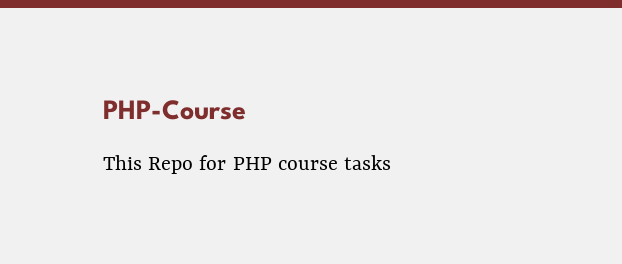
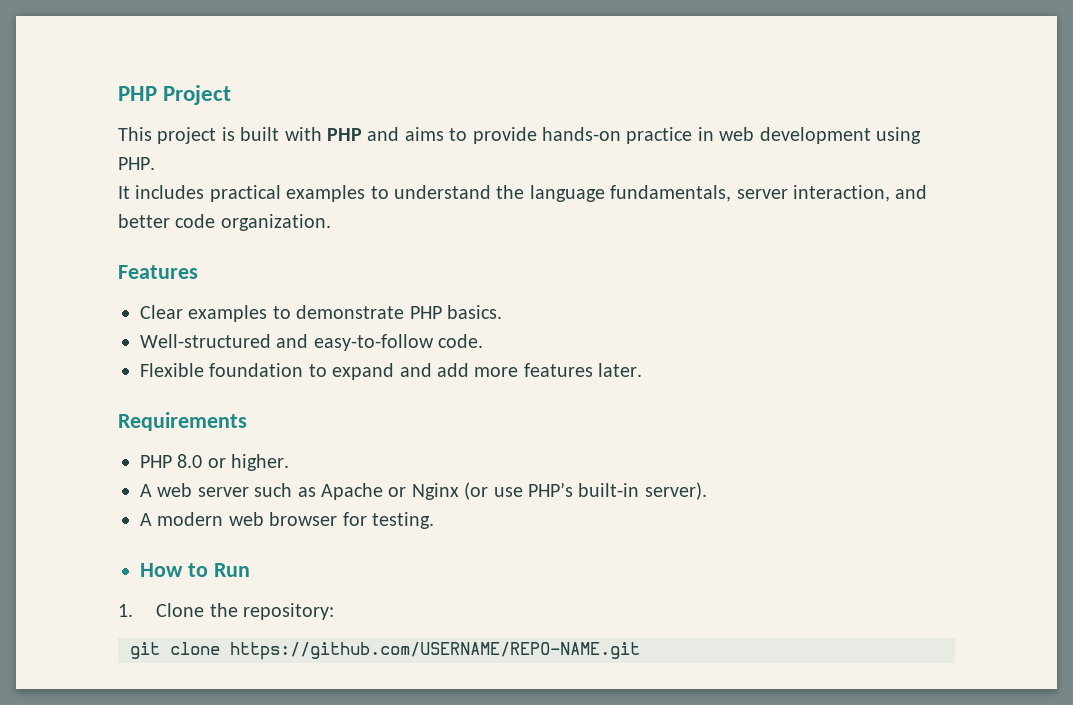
- PHP-Course
+ PHP Project
- This Repo for PHP course tasks
+ This project is built with PHP and aims to provide hands-on practice in web development using PHP.
+ It includes practical examples to understand the language fundamentals, server interaction, and better code organization.
+ Features
+ Clear examples to demonstrate PHP basics.
+ Well-structured and easy-to-follow code.
+ Flexible foundation to expand and add more features later.
+ Requirements
+ PHP 8.0 or higher.
+ A web server such as Apache or Nginx (or use PHP’s built-in server).
+ A modern web browser for testing.
+ How to Run
+ 1. Clone the repository:
+ git clone https://github.com/USERNAME/REPO-NAME.git

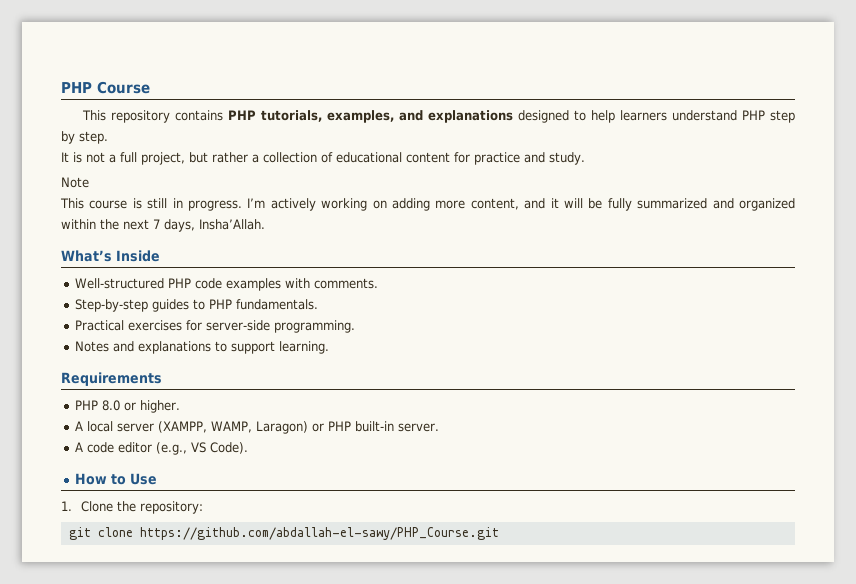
- PHP Project
- This project is built with PHP and aims to provide hands-on practice in web development using PHP.
- It includes practical examples to understand the language fundamentals, server interaction, and better code organization.
- Features
- Clear examples to demonstrate PHP basics.
- Well-structured and easy-to-follow code.
- Flexible foundation to expand and add more features later.
+ PHP Course
+ This repository contains PHP tutorials, examples, and explanations designed to help learners understand PHP step by step.
+ It is not a full project, but rather a collection of educational content for practice and study.
+ Note
+ This course is still in progress. I’m actively working on adding more content, and it will be fully summarized and organized within the next 7 days, Insha’Allah.
+ What’s Inside
+ Well-structured PHP code examples with comments.
+ Step-by-step guides to PHP fundamentals.
+ Practical exercises for server-side programming.
+ Notes and explanations to support learning.
- A web server such as Apache or Nginx (or use PHP’s built-in server).
- A modern web browser for testing.
+ A local server (XAMPP, WAMP, Laragon) or PHP built-in server.
+ A code editor (e.g., VS Code).
- How to Run
+ How to Use
- git clone https://github.com/USERNAME/REPO-NAME.git
+ git clone https://github.com/abdallah-el-sawy/PHP_Course.git

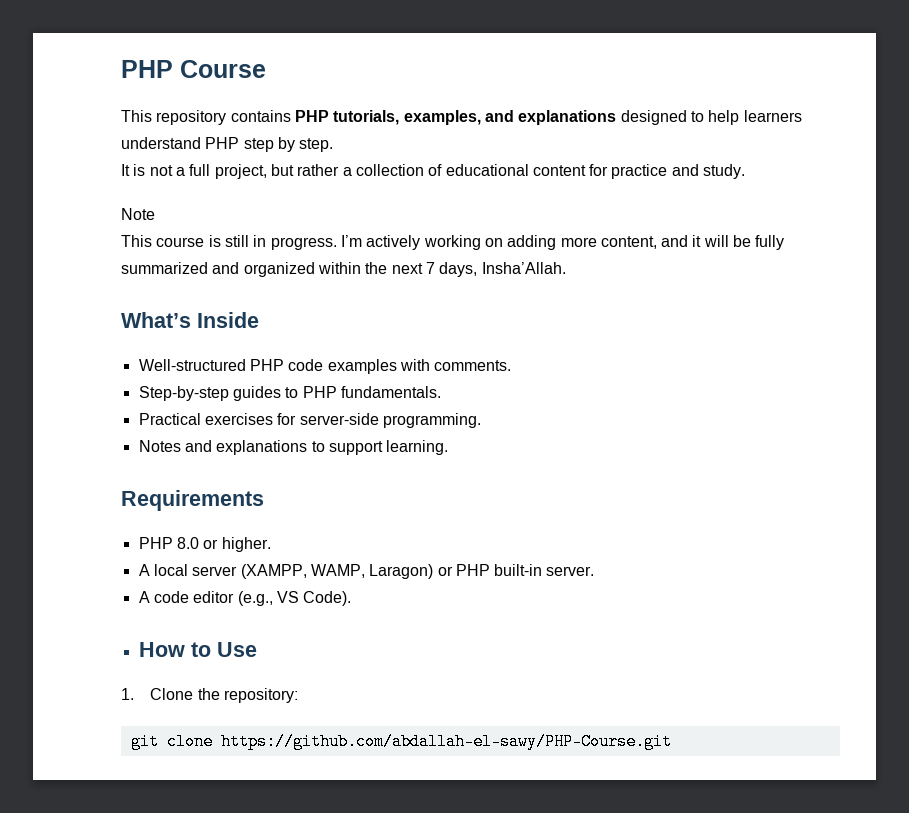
- git clone https://github.com/abdallah-el-sawy/PHP_Course.git
+ git clone https://github.com/abdallah-el-sawy/PHP-Course.git

